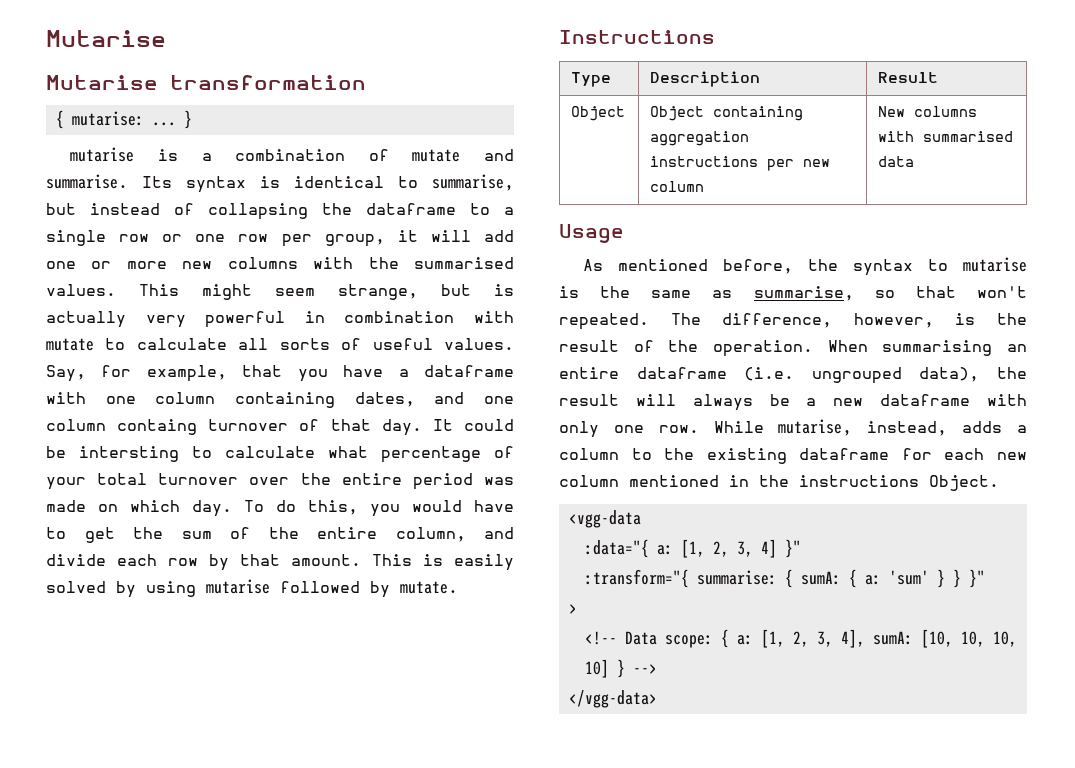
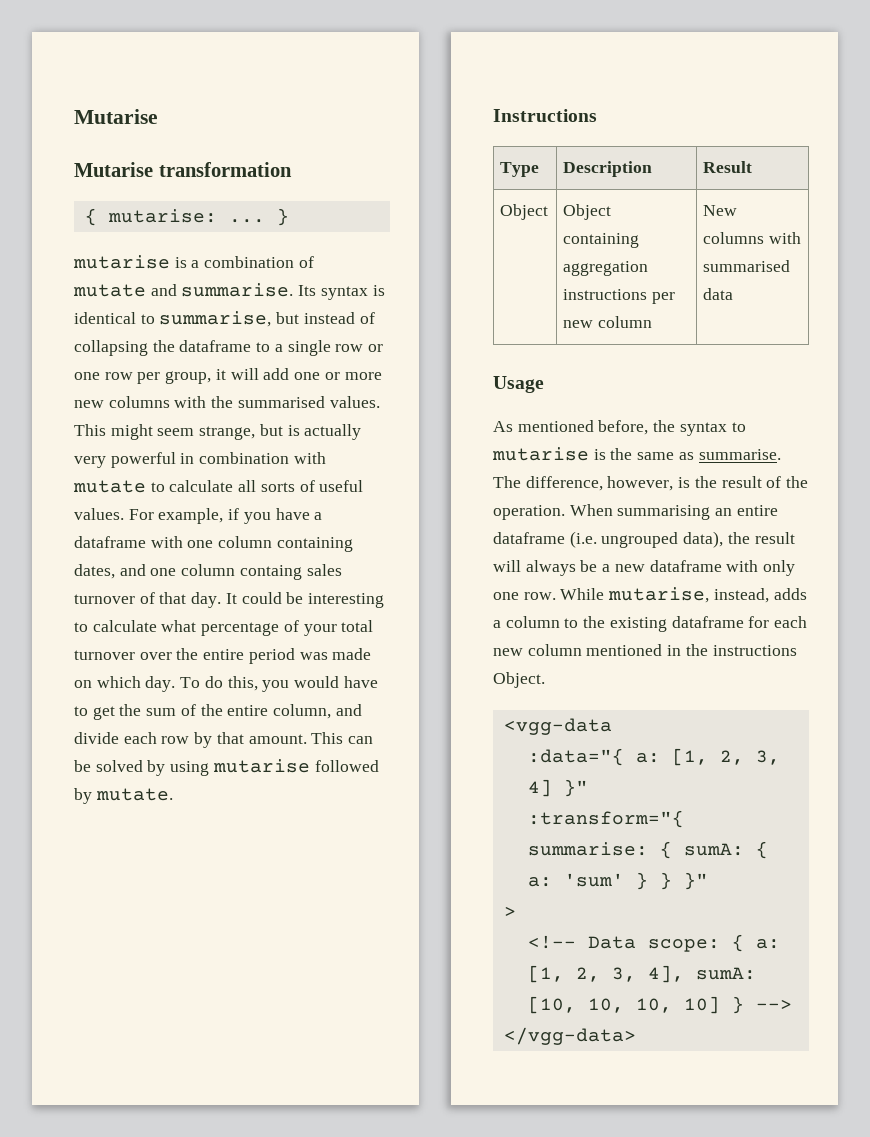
- Say, for example, that you have a dataframe with one column containing dates, and one column containg turnover of that day.
+ For example, if you have a dataframe with one column containing dates, and one column containg sales turnover of that day.
- It could be intersting to calculate what percentage of your total turnover over the entire period was made on which day.
+ It could be interesting to calculate what percentage of your total turnover over the entire period was made on which day.
- This is easily solved by using mutarise followed by mutate.
+ This can be solved by using mutarise followed by mutate.
- As mentioned before, the syntax to mutarise is the same as summarise, so that won't repeated.
+ As mentioned before, the syntax to mutarise is the same as summarise.

